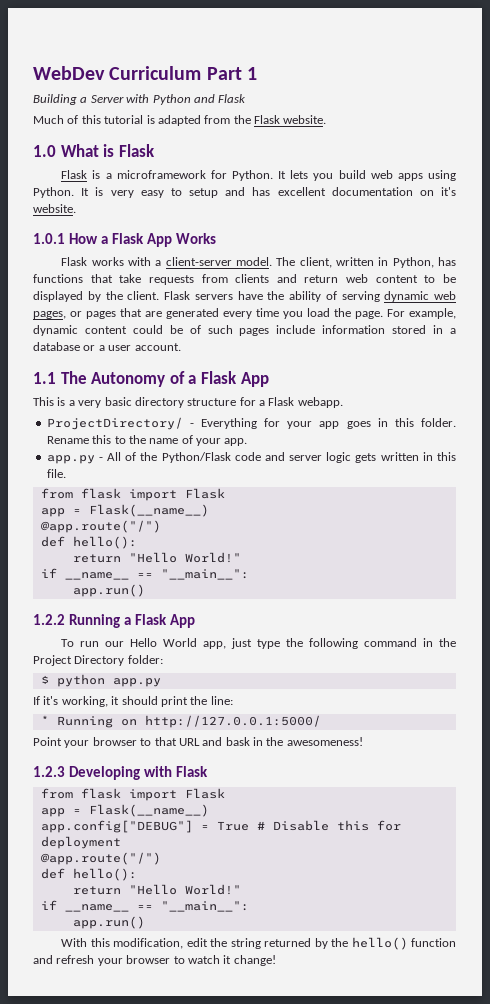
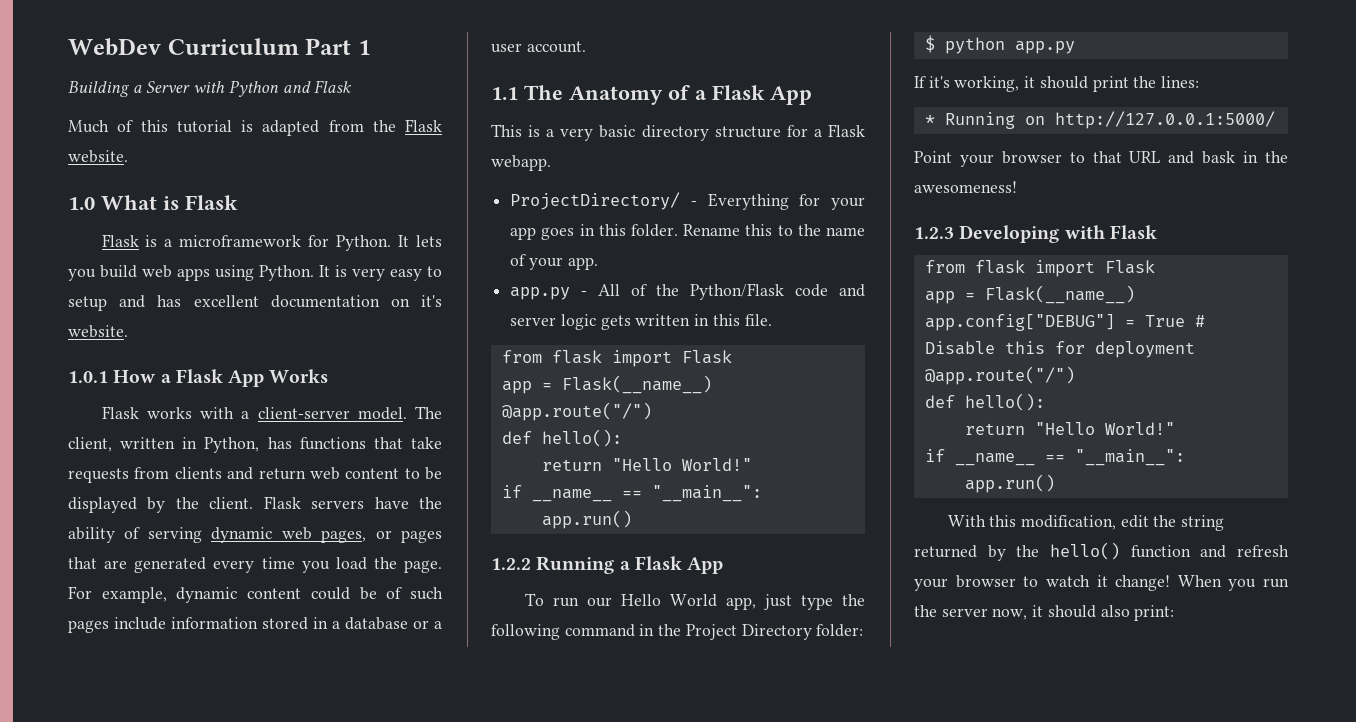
- 1.1 The Autonomy of a Flask App
+ 1.1 The Anatomy of a Flask App
- If it's working, it should print the line:
+ If it's working, it should print the lines:
+ When you run the server now, it should also print:

